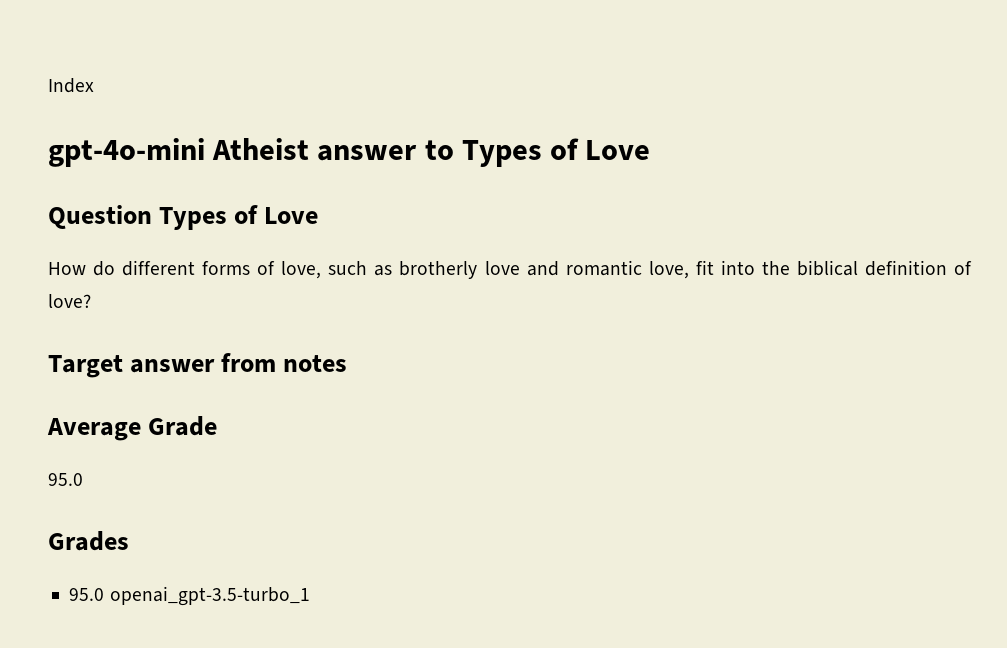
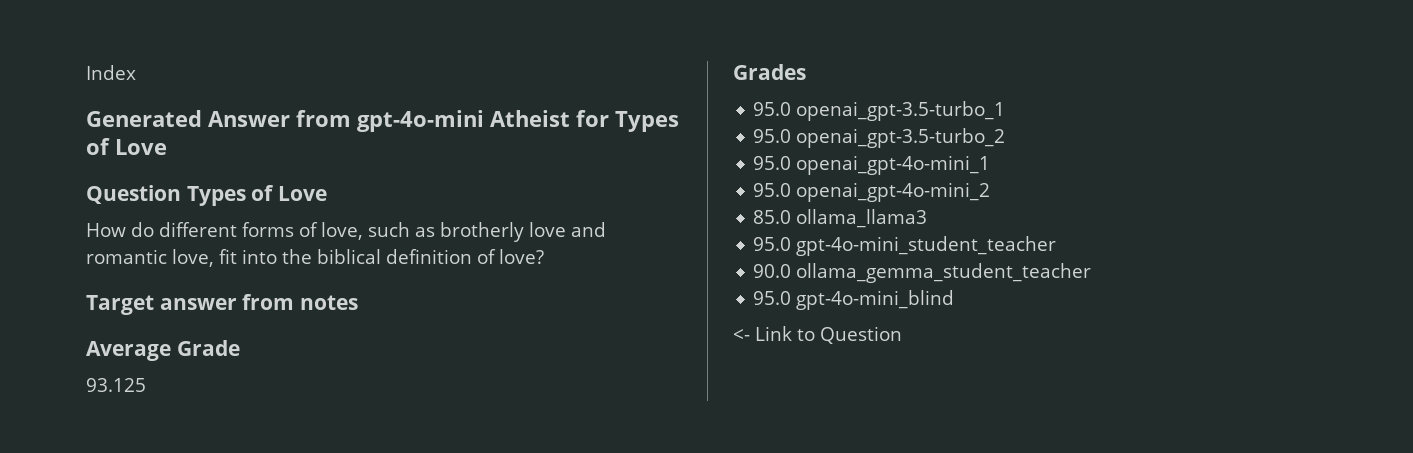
- gpt-4o-mini Atheist answer to Types of Love
+ Generated Answer from gpt-4o-mini Atheist for Types of Love
  Average Grade
- 95.0
+ 93.125
+ 95.0 openai_gpt-3.5-turbo_2
+ 95.0 openai_gpt-4o-mini_1
+ 95.0 openai_gpt-4o-mini_2
+ 85.0 ollama_llama3
+ 95.0 gpt-4o-mini_student_teacher
+ 90.0 ollama_gemma_student_teacher
+ 95.0 gpt-4o-mini_blind
+ <- Link to Question

